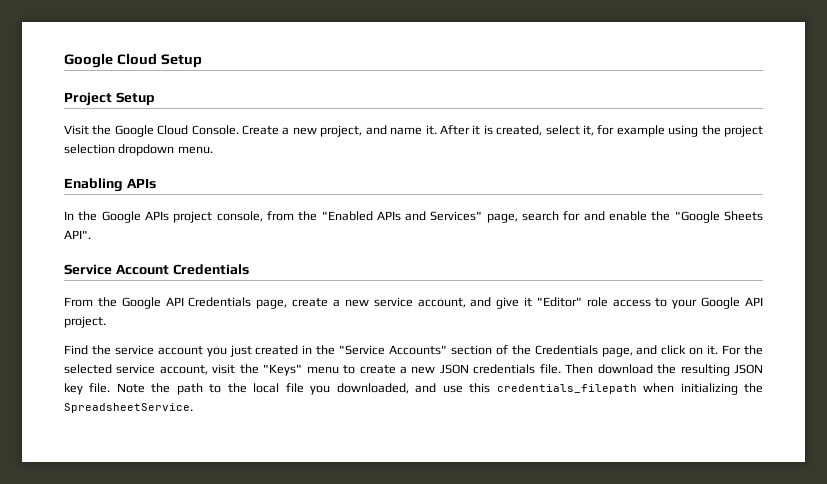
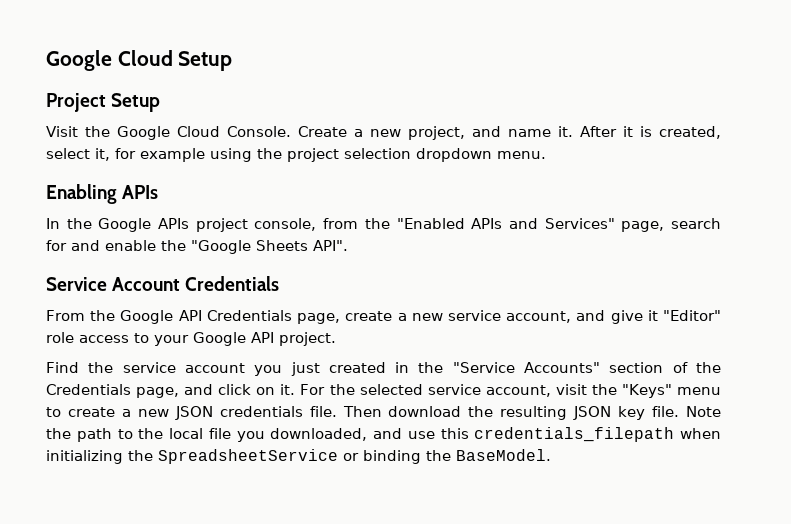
- Note the path to the local file you downloaded, and use this credentials_filepath when initializing the SpreadsheetService.
+ Note the path to the local file you downloaded, and use this credentials_filepath when initializing the SpreadsheetService or binding the BaseModel.

